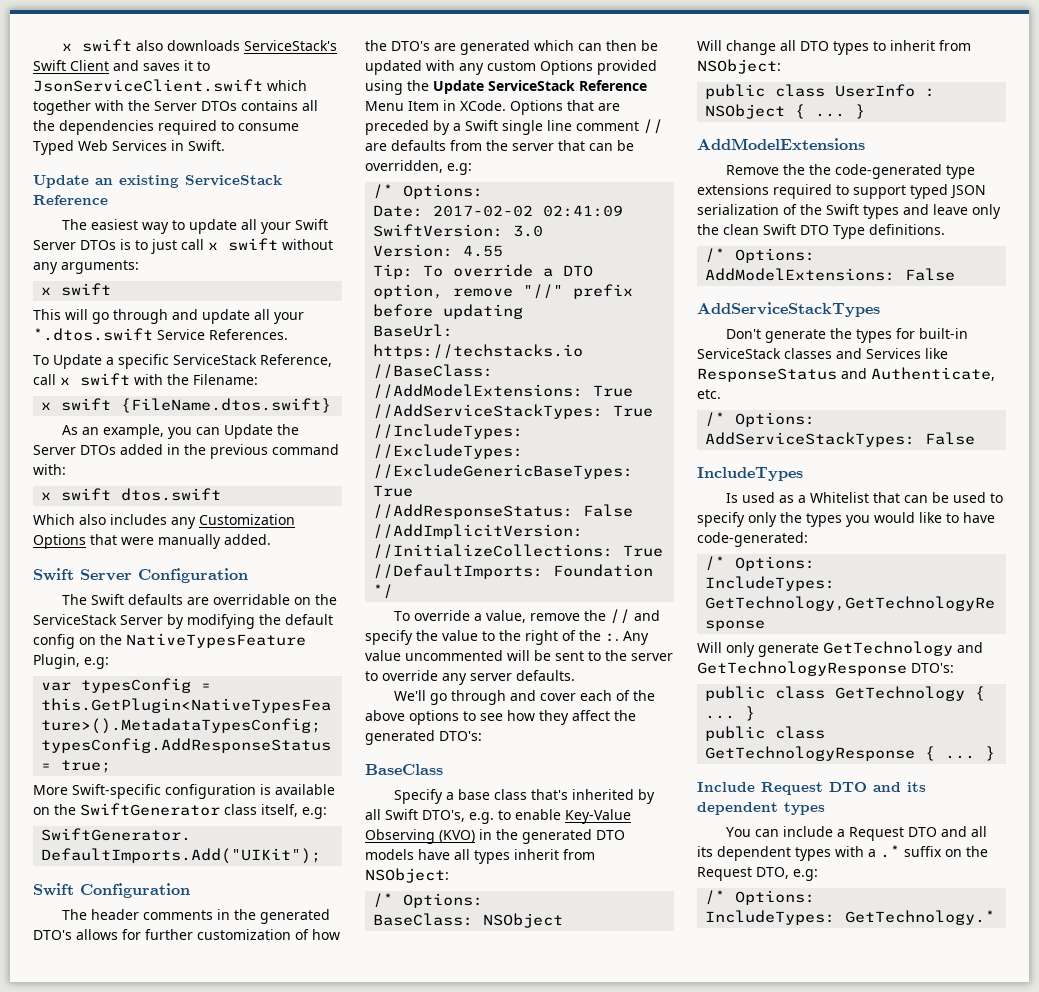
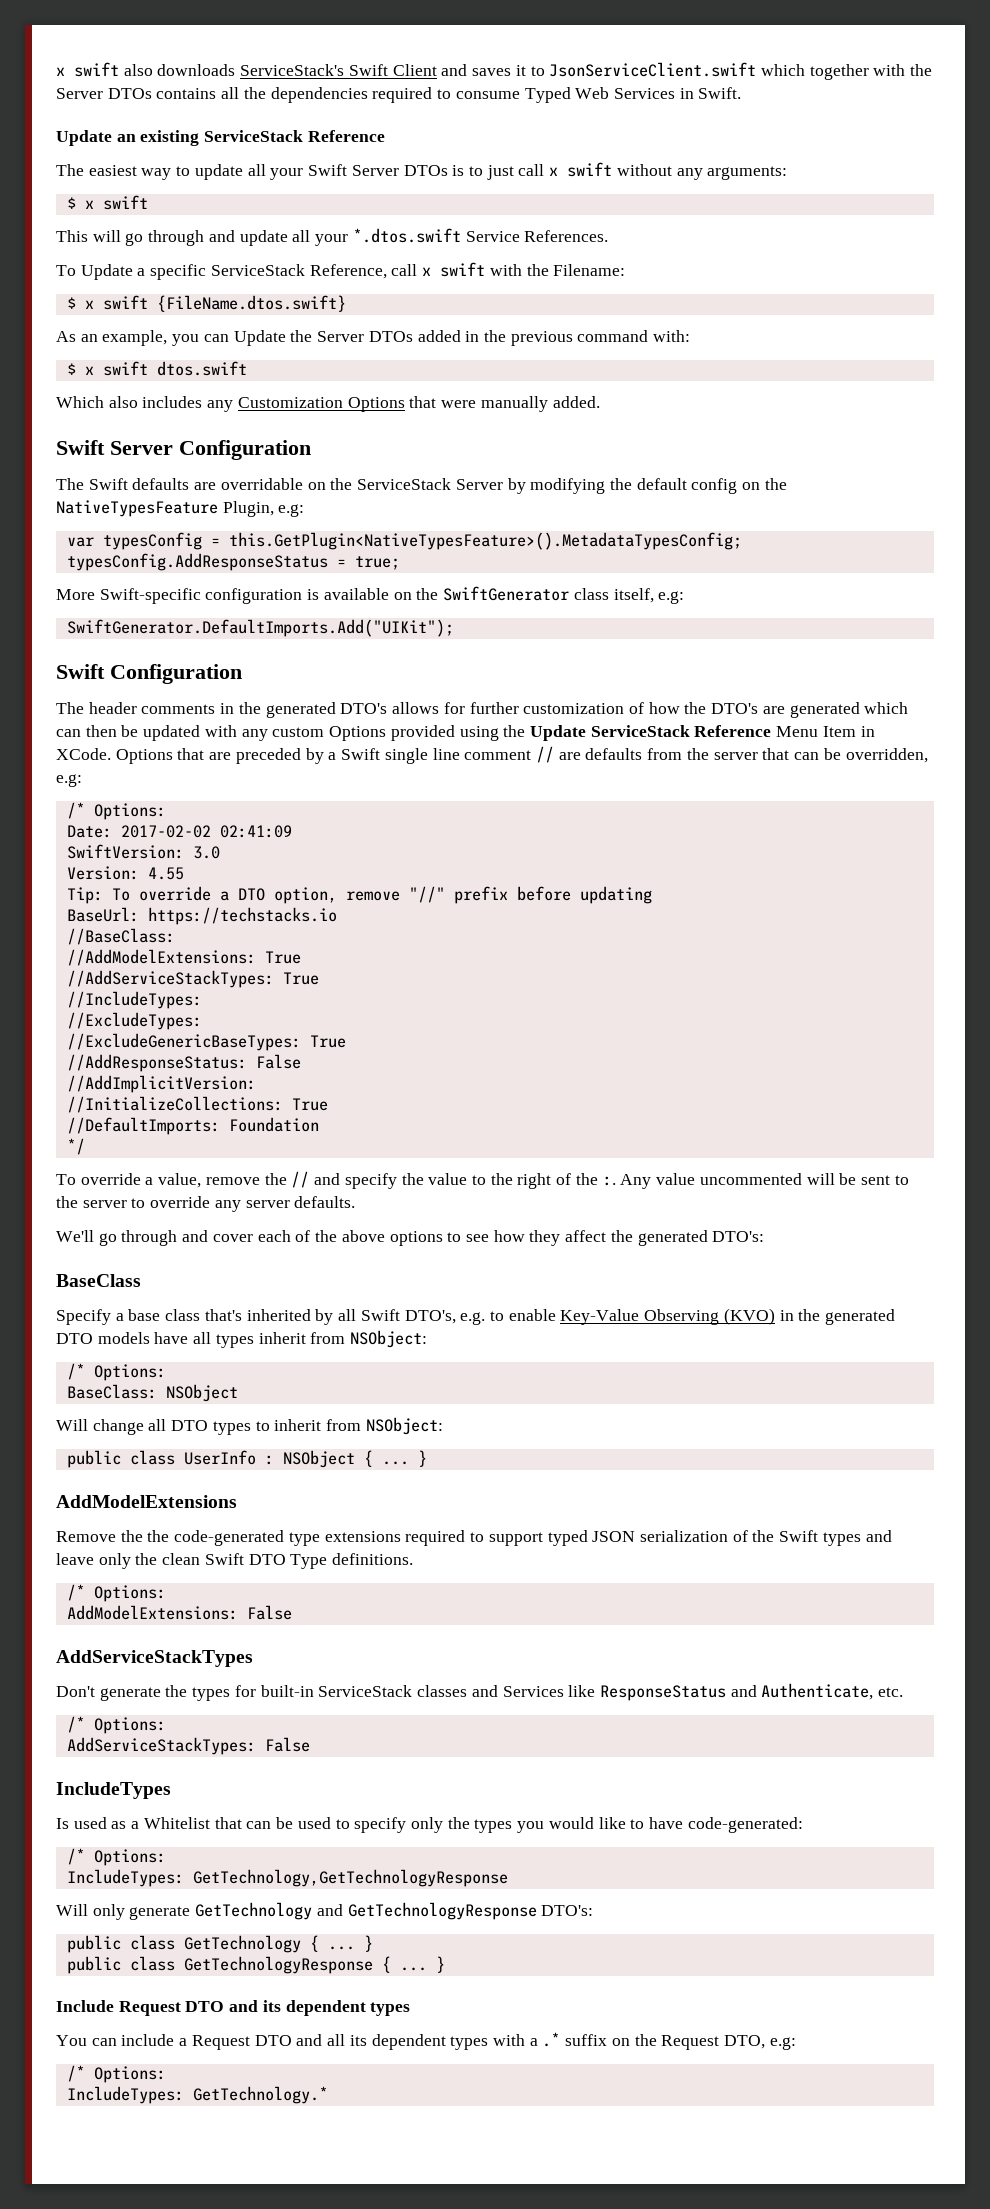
  The easiest way to update all your Swift Server DTOs is to just call x swift without any arguments:
- x swift
+ $ x swift
- x swift {FileName.dtos.swift}
+ $ x swift {FileName.dtos.swift}
- x swift dtos.swift
+ $ x swift dtos.swift

